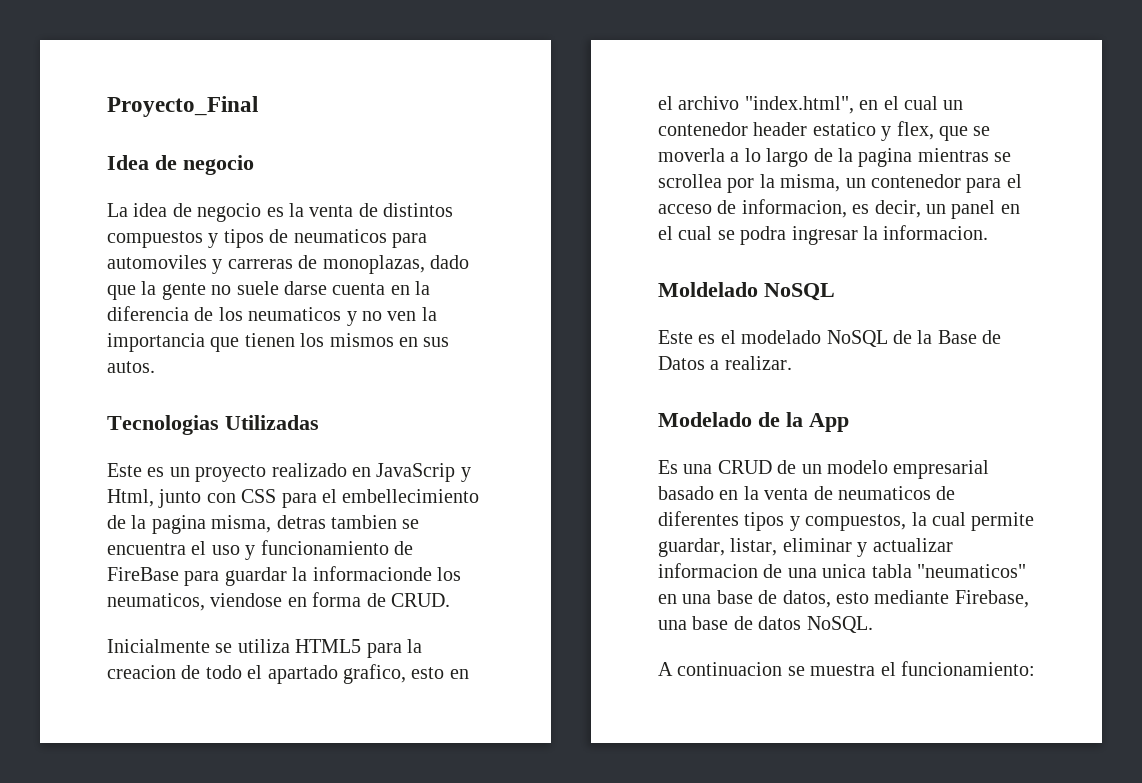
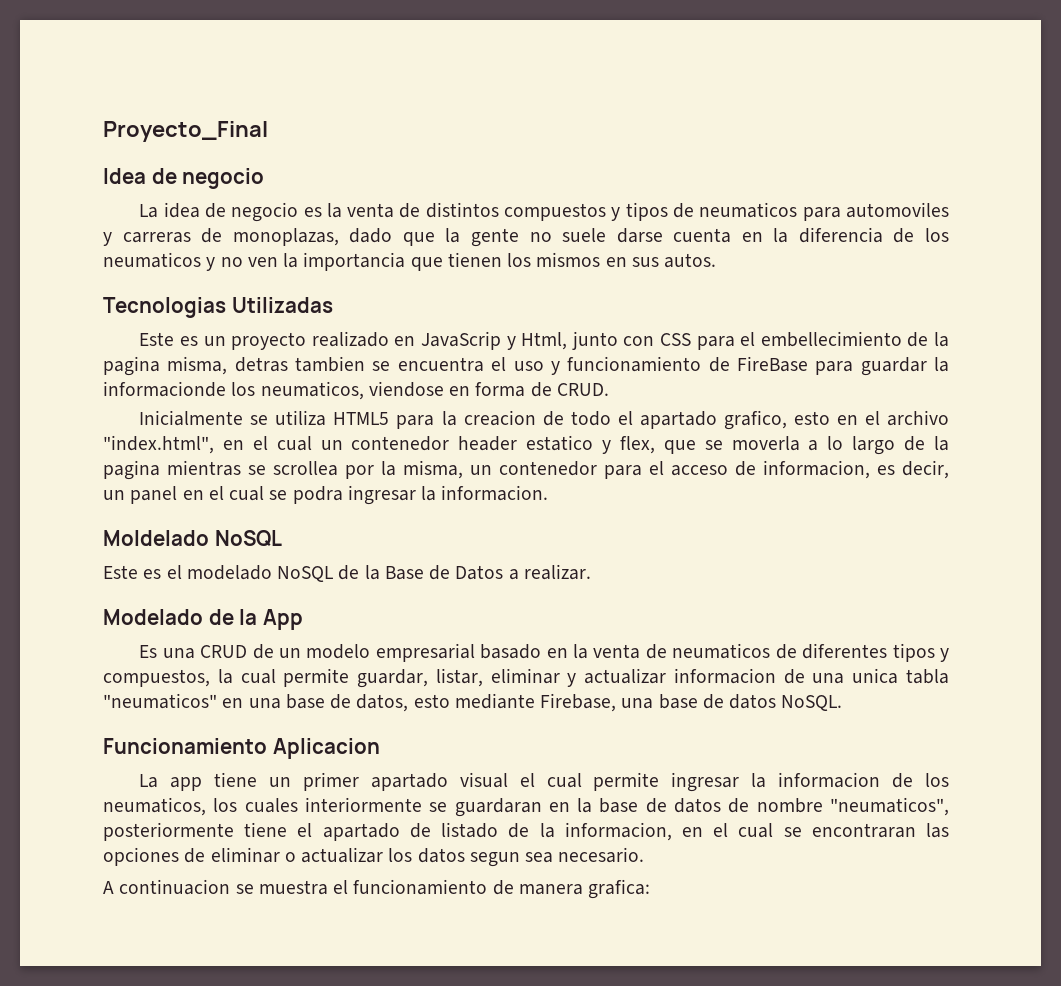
+ Funcionamiento Aplicacion
+ La app tiene un primer apartado visual el cual permite ingresar la informacion de los neumaticos, los cuales interiormente se guardaran en la base de datos de nombre "neumaticos", posteriormente tiene el apartado de listado de la informacion, en el cual se encontraran las opciones de eliminar o actualizar los datos segun sea necesario.
- A continuacion se muestra el funcionamiento:
+ A continuacion se muestra el funcionamiento de manera grafica:

